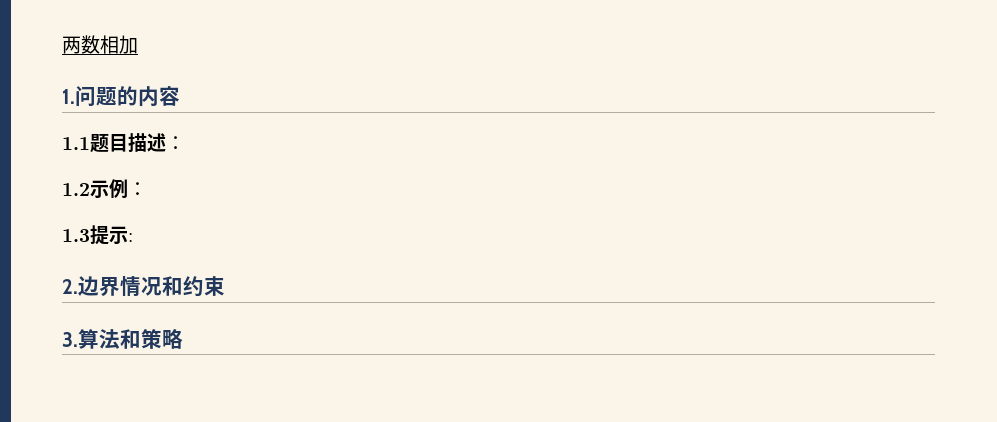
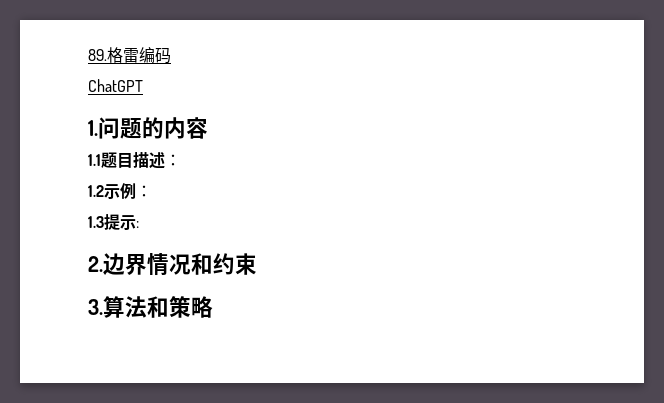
- 两数相加
+ 89.格雷编码
+ ChatGPT

